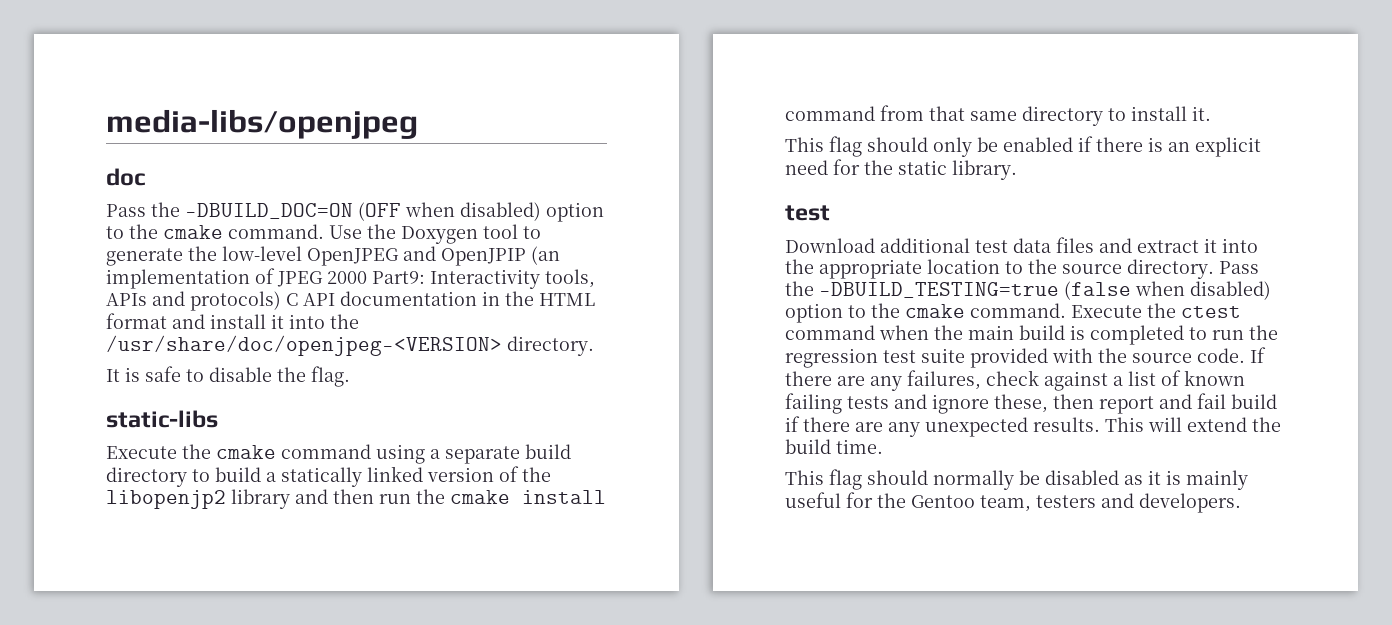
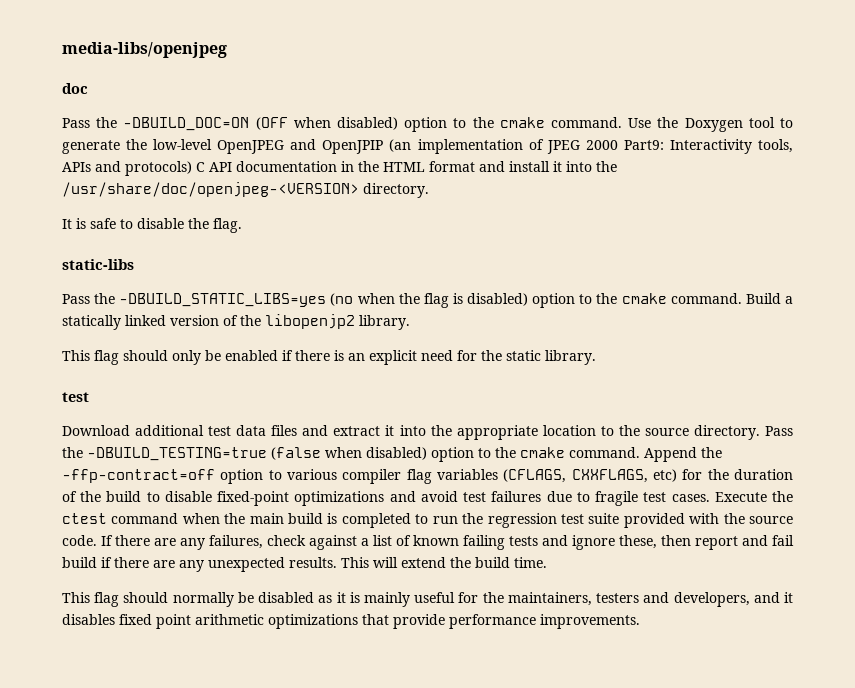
- Execute the cmake command using a separate build directory to build a statically linked version of the libopenjp2 library and then run the cmake install command from that same directory to install it.
+ Pass the -DBUILD_STATIC_LIBS=yes (no when the flag is disabled) option to the cmake command. Build a statically linked version of the libopenjp2 library.
+ Append the -ffp-contract=off option to various compiler flag variables (CFLAGS, CXXFLAGS, etc) for the duration of the build to disable fixed-point optimizations and avoid test failures due to fragile test cases.
- This flag should normally be disabled as it is mainly useful for the Gentoo team, testers and developers.
+ This flag should normally be disabled as it is mainly useful for the maintainers, testers and developers, and it disables fixed point arithmetic optimizations that provide performance improvements.

